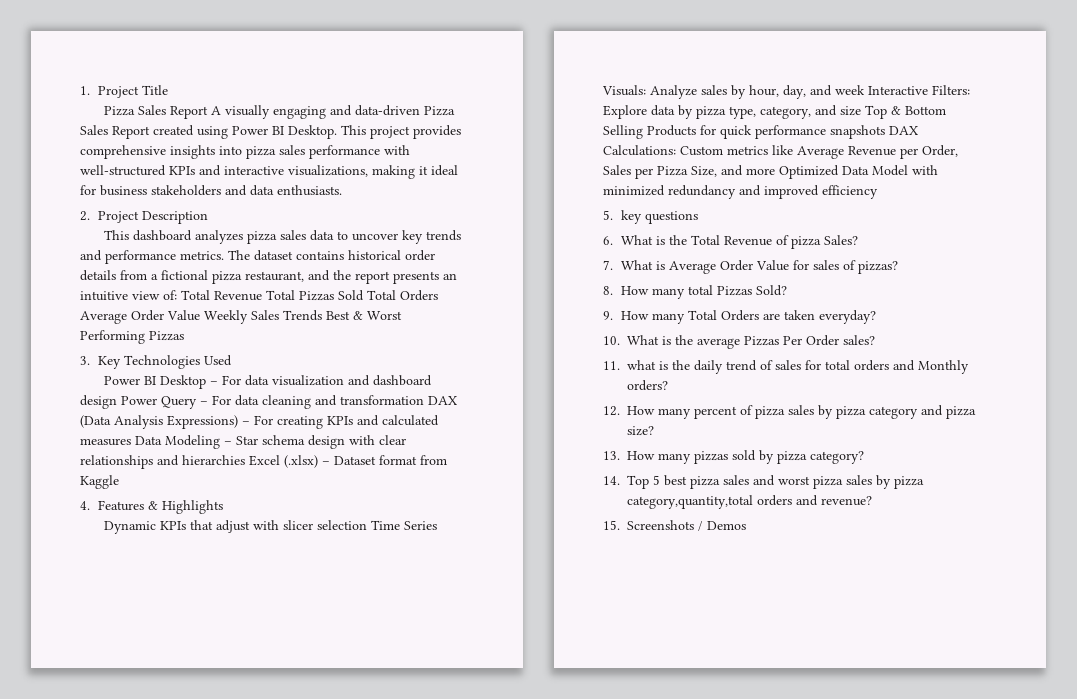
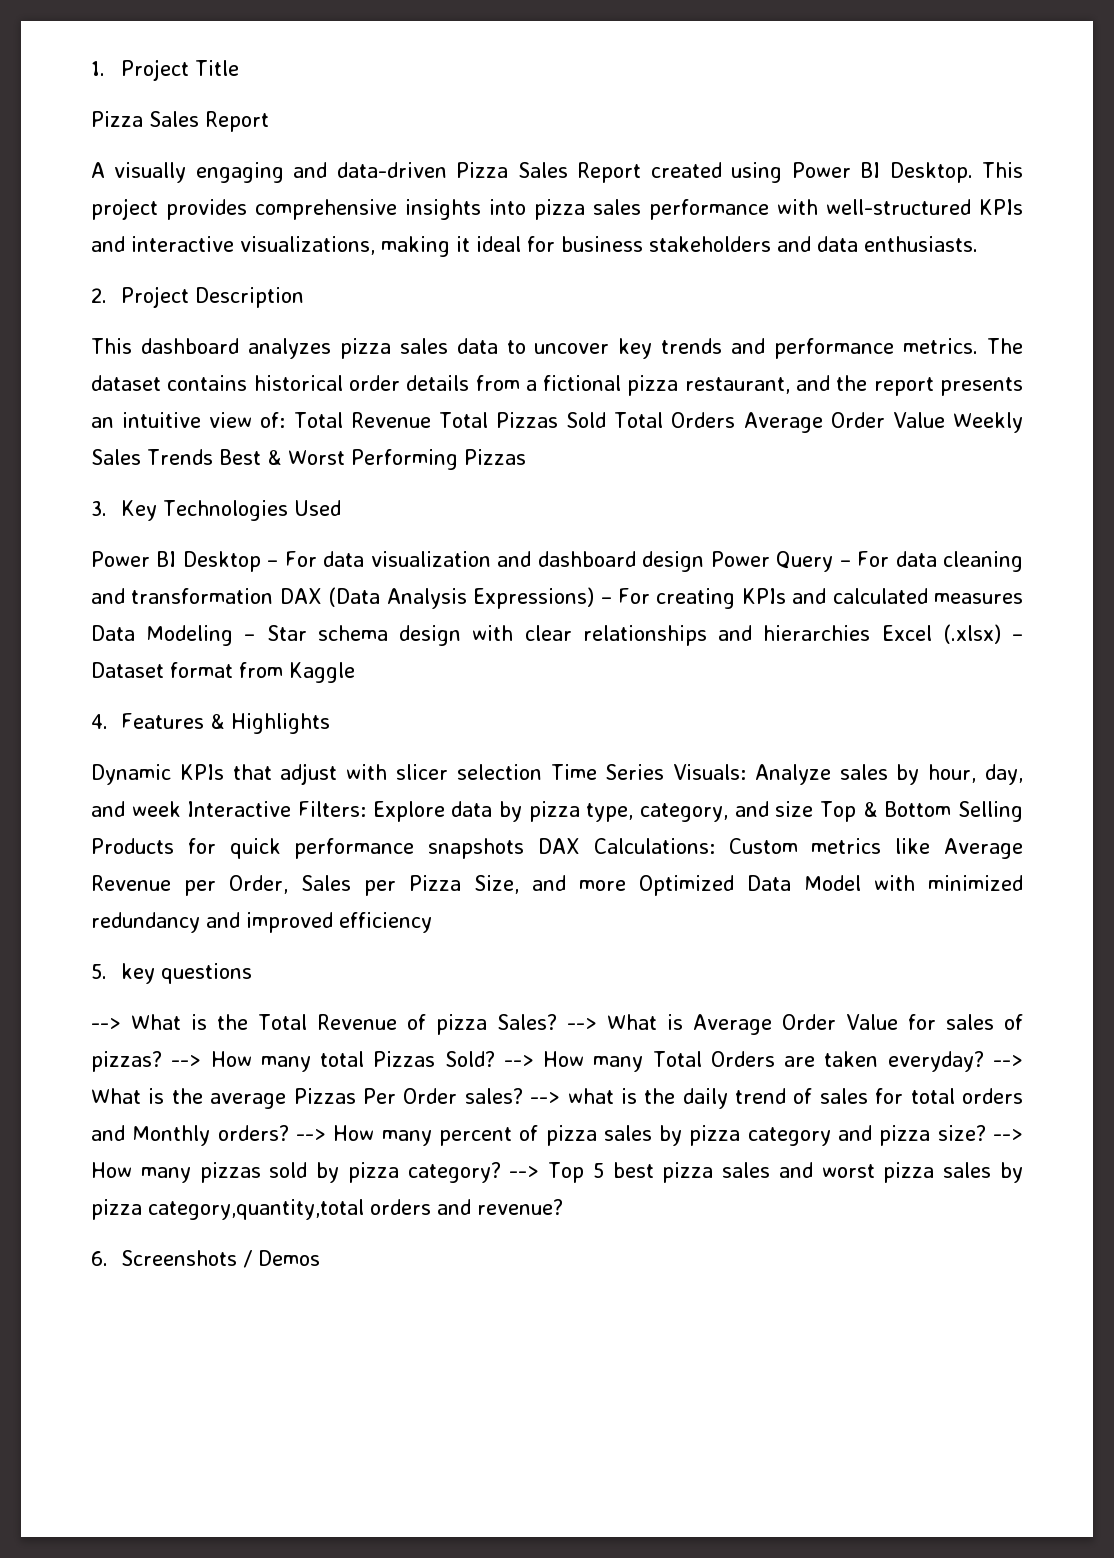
  1. Project Title
- Pizza Sales Report A visually engaging and data-driven Pizza Sales Report created using Power BI Desktop.
+ Pizza Sales Report
+ A visually engaging and data-driven Pizza Sales Report created using Power BI Desktop.
- 6. What is the Total Revenue of pizza Sales?
- 7. What is Average Order Value for sales of pizzas?
- 8. How many total Pizzas Sold?
- 9. How many Total Orders are taken everyday?
- 10. What is the average Pizzas Per Order sales?
- 11. what is the daily trend of sales for total orders and Monthly orders?
- 12. How many percent of pizza sales by pizza category and pizza size?
- 13. How many pizzas sold by pizza category?
- 14. Top 5 best pizza sales and worst pizza sales by pizza category,quantity,total orders and revenue?
+ --> What is the Total Revenue of pizza Sales? --> What is Average Order Value for sales of pizzas? --> How many total Pizzas Sold? --> How many Total Orders are taken everyday? --> What is the average Pizzas Per Order sales? --> what is the daily trend of sales for total orders and Monthly orders? --> How many percent of pizza sales by pizza category and pizza size? --> How many pizzas sold by pizza category? --> Top 5 best pizza sales and worst pizza sales by pizza category,quantity,total orders and revenue?
- 15. Screenshots / Demos
+ 6. Screenshots / Demos

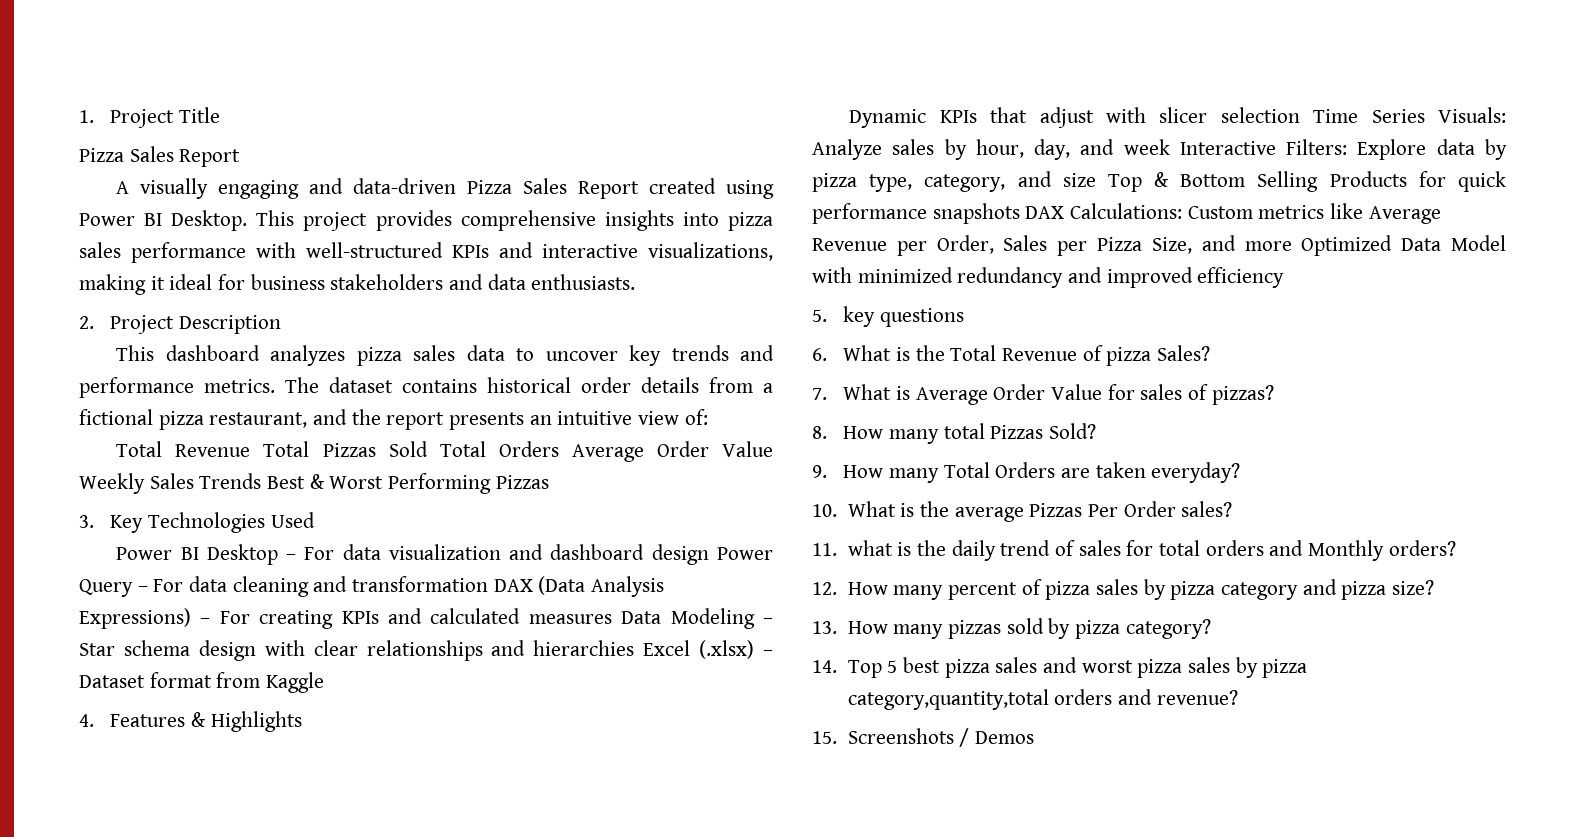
- The dataset contains historical order details from a fictional pizza restaurant, and the report presents an intuitive view of: Total Revenue Total Pizzas Sold Total Orders Average Order Value Weekly Sales Trends Best & Worst Performing Pizzas
+ The dataset contains historical order details from a fictional pizza restaurant, and the report presents an intuitive view of:
+ Total Revenue Total Pizzas Sold Total Orders Average Order Value Weekly Sales Trends Best & Worst Performing Pizzas
- --> What is the Total Revenue of pizza Sales? --> What is Average Order Value for sales of pizzas? --> How many total Pizzas Sold? --> How many Total Orders are taken everyday? --> What is the average Pizzas Per Order sales? --> what is the daily trend of sales for total orders and Monthly orders? --> How many percent of pizza sales by pizza category and pizza size? --> How many pizzas sold by pizza category? --> Top 5 best pizza sales and worst pizza sales by pizza category,quantity,total orders and revenue?
+ 6. What is the Total Revenue of pizza Sales?
+ 7. What is Average Order Value for sales of pizzas?
+ 8. How many total Pizzas Sold?
+ 9. How many Total Orders are taken everyday?
+ 10. What is the average Pizzas Per Order sales?
+ 11. what is the daily trend of sales for total orders and Monthly orders?
+ 12. How many percent of pizza sales by pizza category and pizza size?
+ 13. How many pizzas sold by pizza category?
+ 14. Top 5 best pizza sales and worst pizza sales by pizza category,quantity,total orders and revenue?
- 6. Screenshots / Demos
+ 15. Screenshots / Demos

